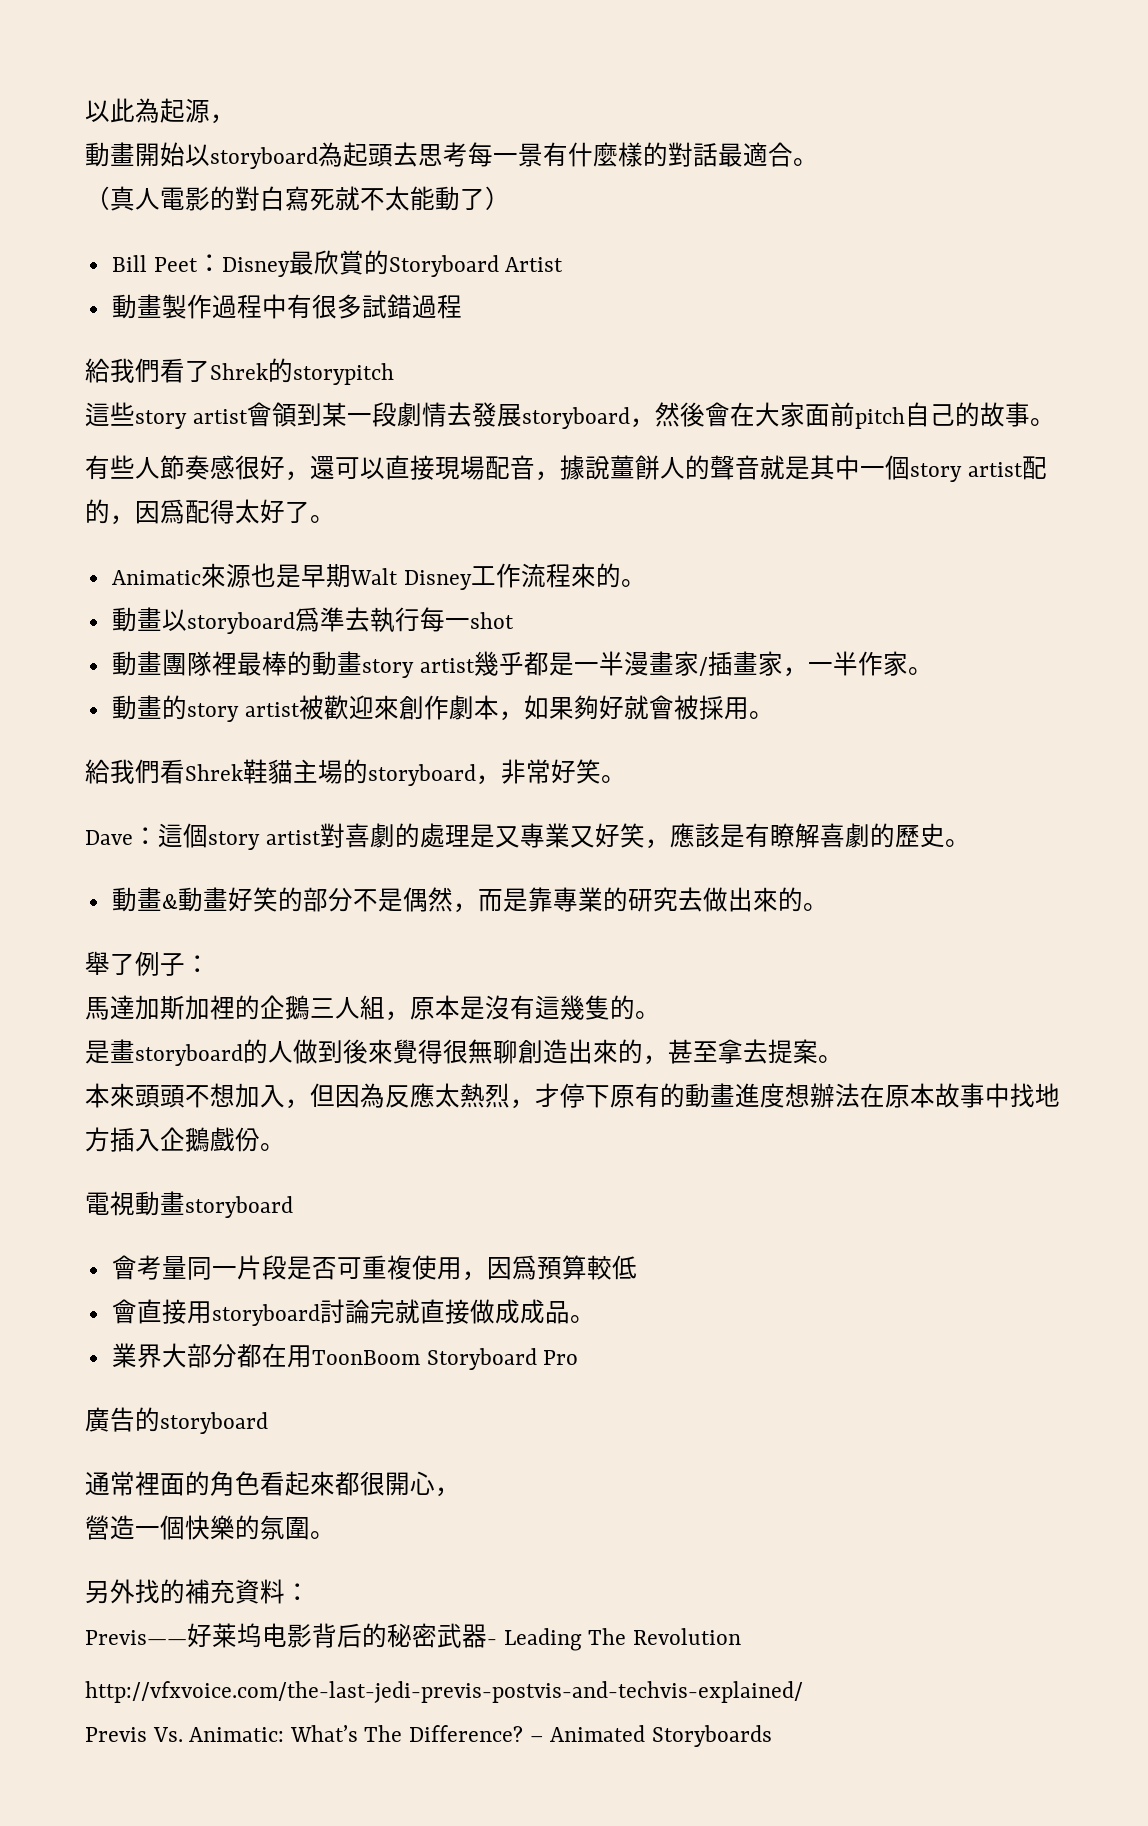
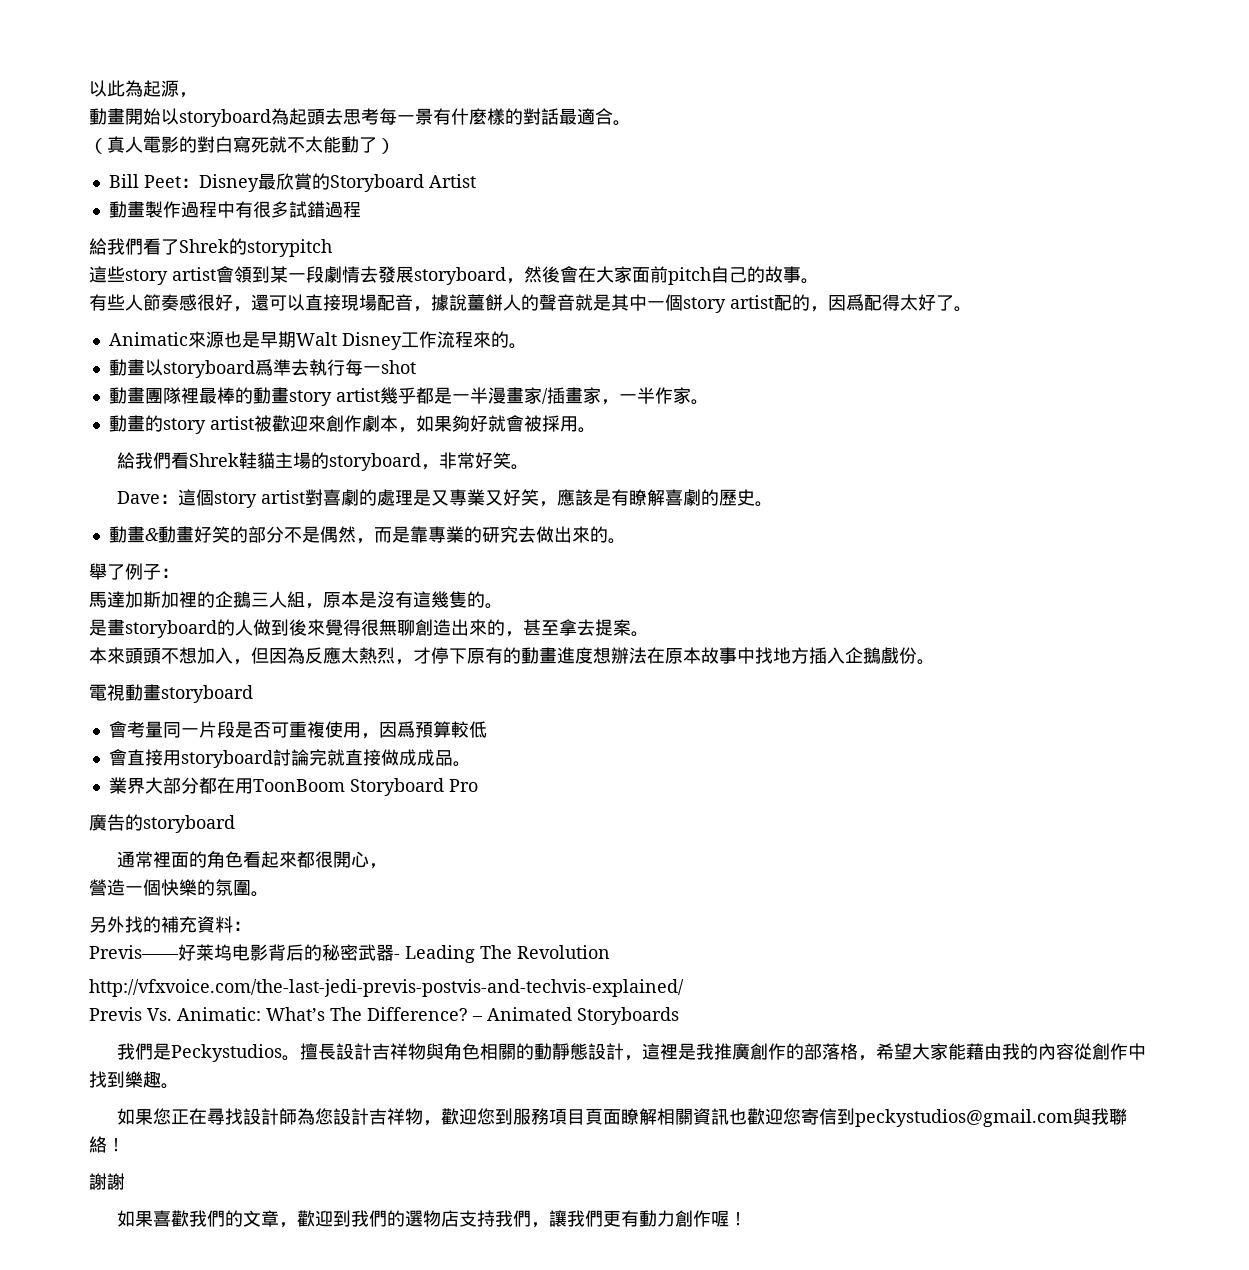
+ 我們是Peckystudios。擅長設計吉祥物與角色相關的動靜態設計，這裡是我推廣創作的部落格，希望大家能藉由我的內容從創作中找到樂趣。
+ 如果您正在尋找設計師為您設計吉祥物，歡迎您到服務項目頁面瞭解相關資訊也歡迎您寄信到peckystudios@gmail.com與我聯絡！
+ 謝謝
+ 如果喜歡我們的文章，歡迎到我們的選物店支持我們，讓我們更有動力創作喔！

